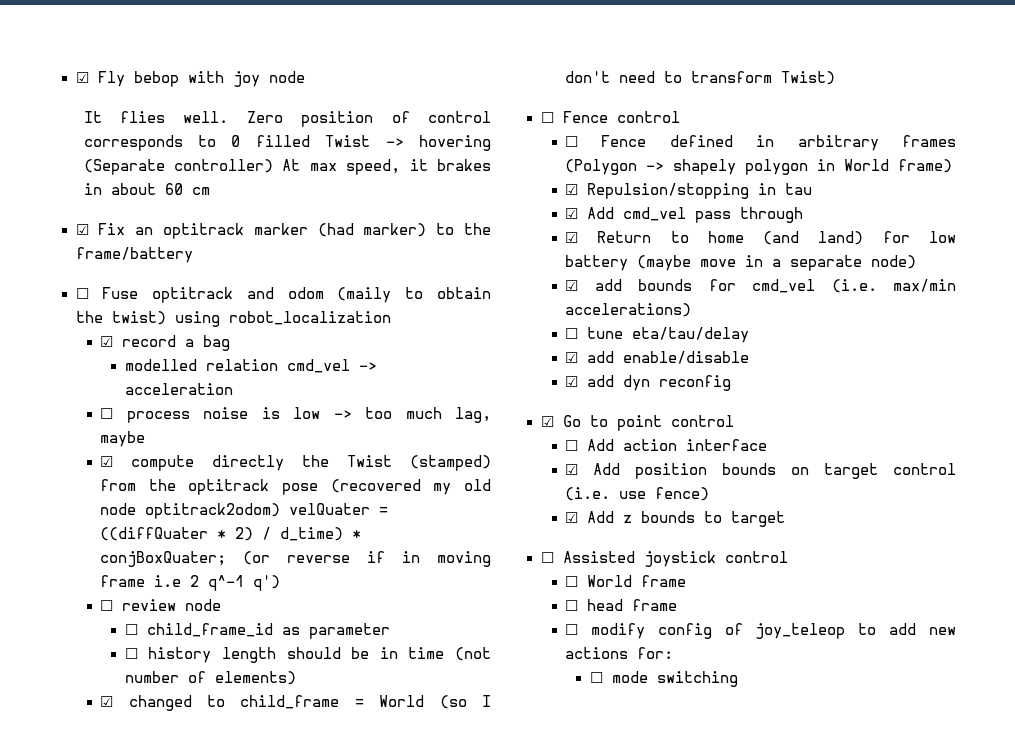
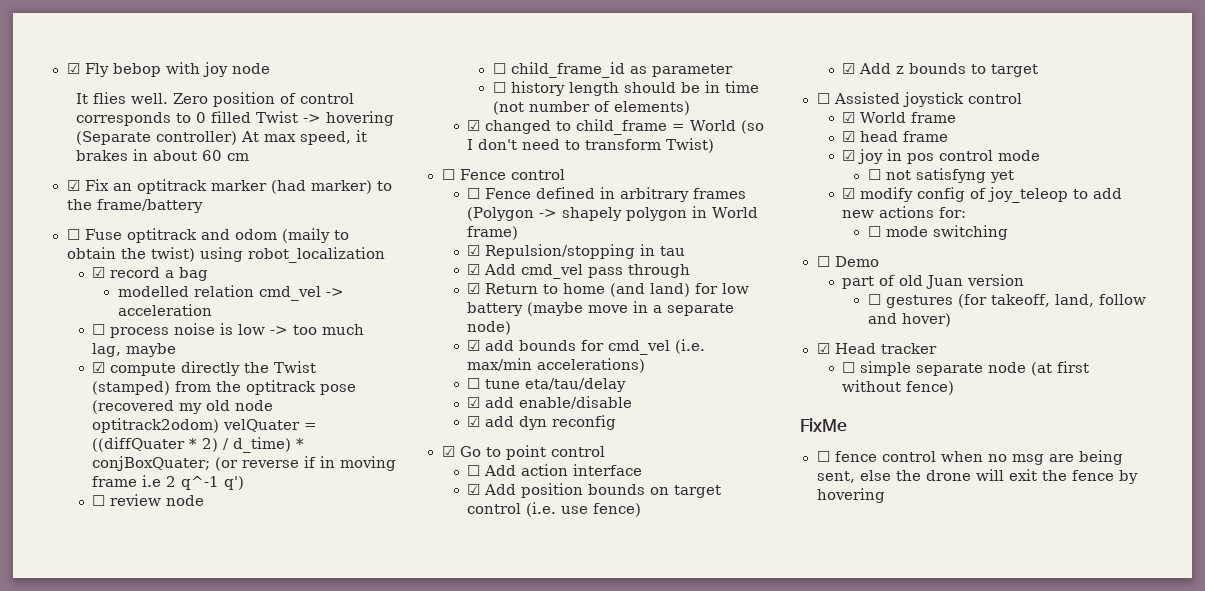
- ☐ World frame
+ ☑ World frame
- ☐ head frame
+ ☑ head frame
- ☐ modify config of joy_teleop to add new actions for:
+ ☑ joy in pos control mode
+ ☐ not satisfyng yet
+ ☑ modify config of joy_teleop to add new actions for:
+ ☐ Demo
+ part of old Juan version
+ ☐ gestures (for takeoff, land, follow and hover)
+ ☑ Head tracker
+ ☐ simple separate node (at first without fence)
+ FixMe
+ ☐ fence control when no msg are being sent, else the drone will exit the fence by hovering

